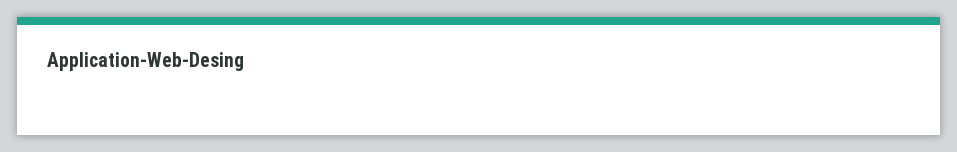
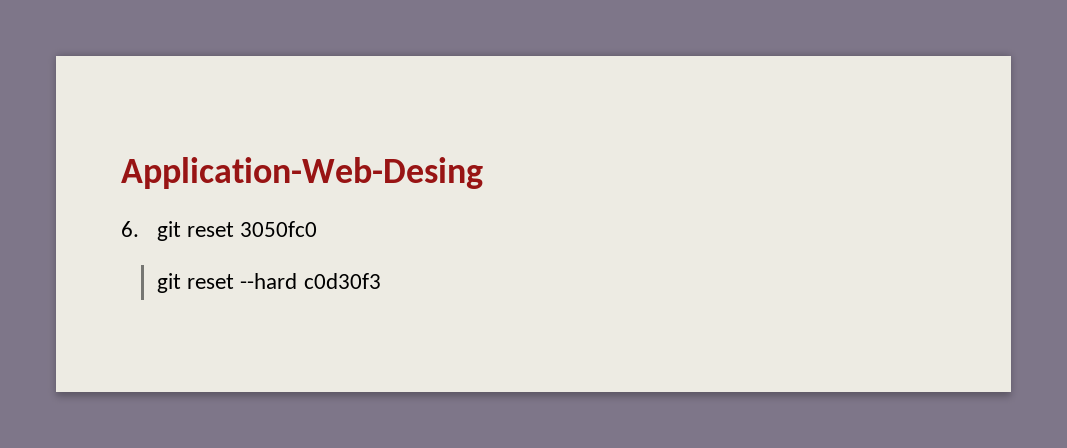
+ 6. git reset 3050fc0
+ git reset --hard c0d30f3

